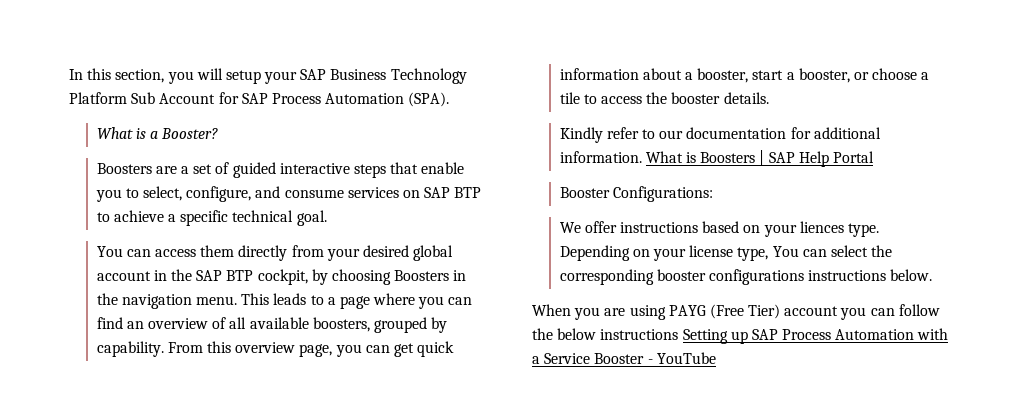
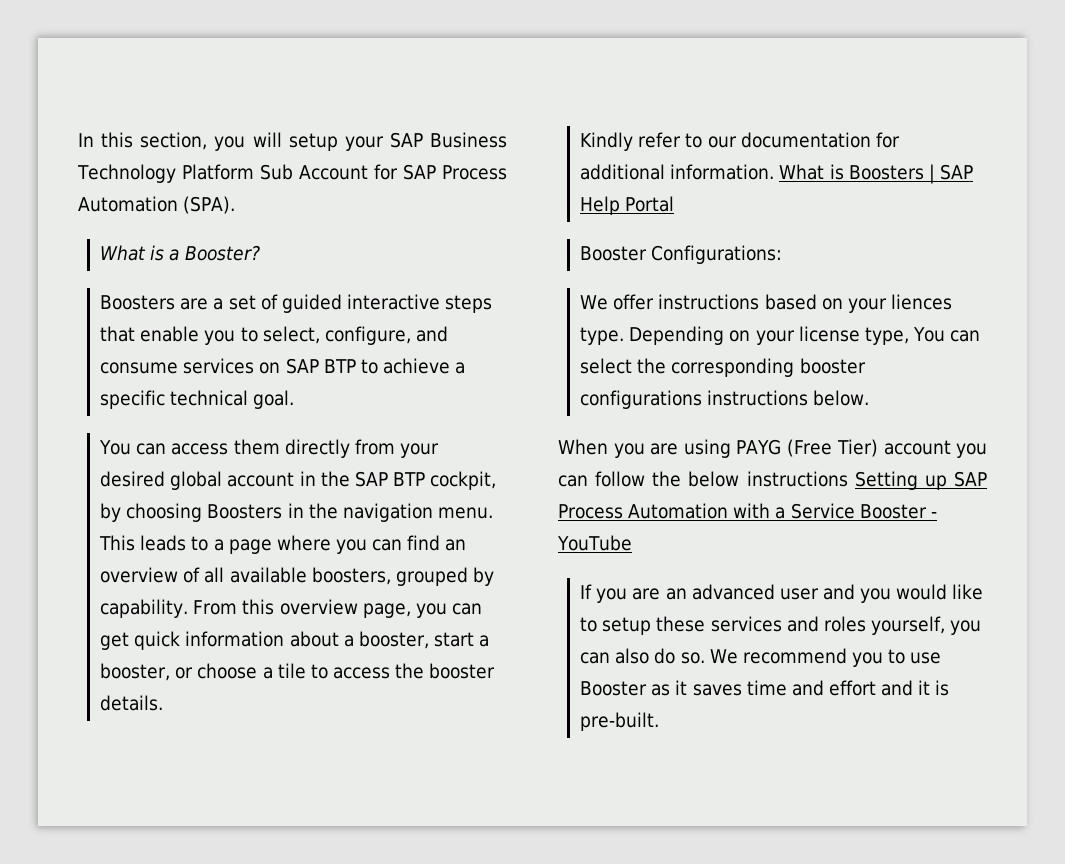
+ If you are an advanced user and you would like to setup these services and roles yourself, you can also do so. We recommend you to use Booster as it saves time and effort and it is pre-built.

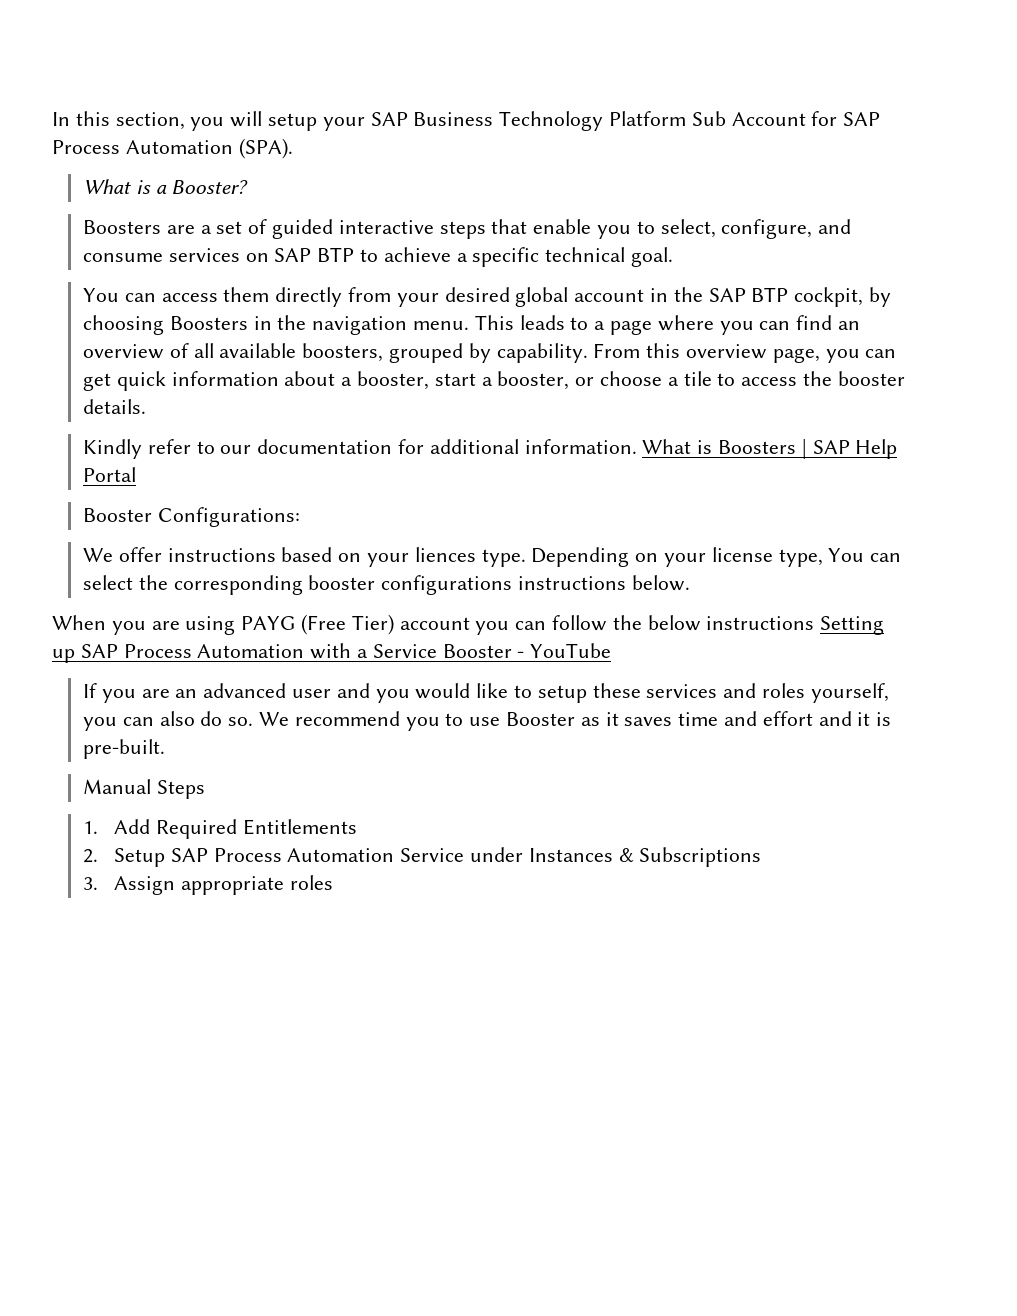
+ Manual Steps
+ 1. Add Required Entitlements
+ 2. Setup SAP Process Automation Service under Instances & Subscriptions
+ 3. Assign appropriate roles

